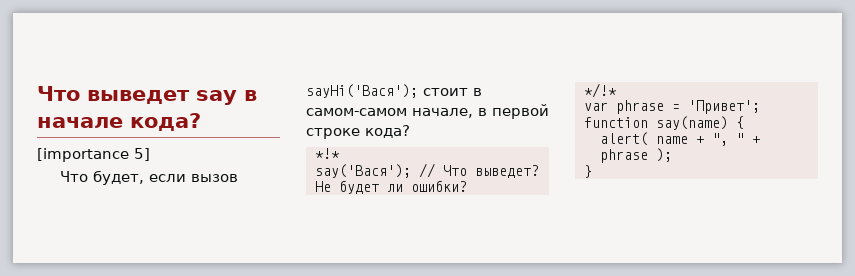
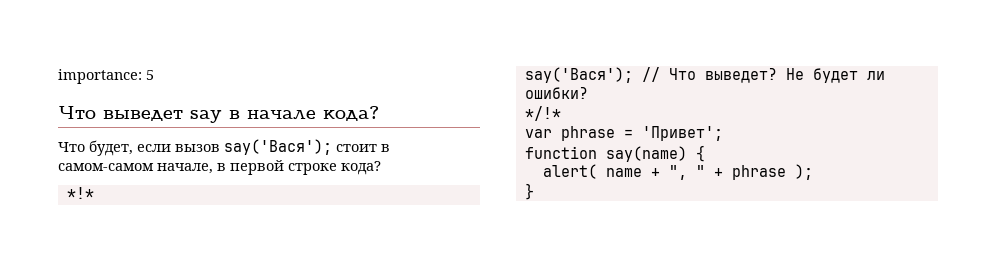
+ importance: 5
- [importance 5]
- Что будет, если вызов sayHi('Вася'); стоит в самом-самом начале, в первой строке кода?
+ Что будет, если вызов say('Вася'); стоит в самом-самом начале, в первой строке кода?

